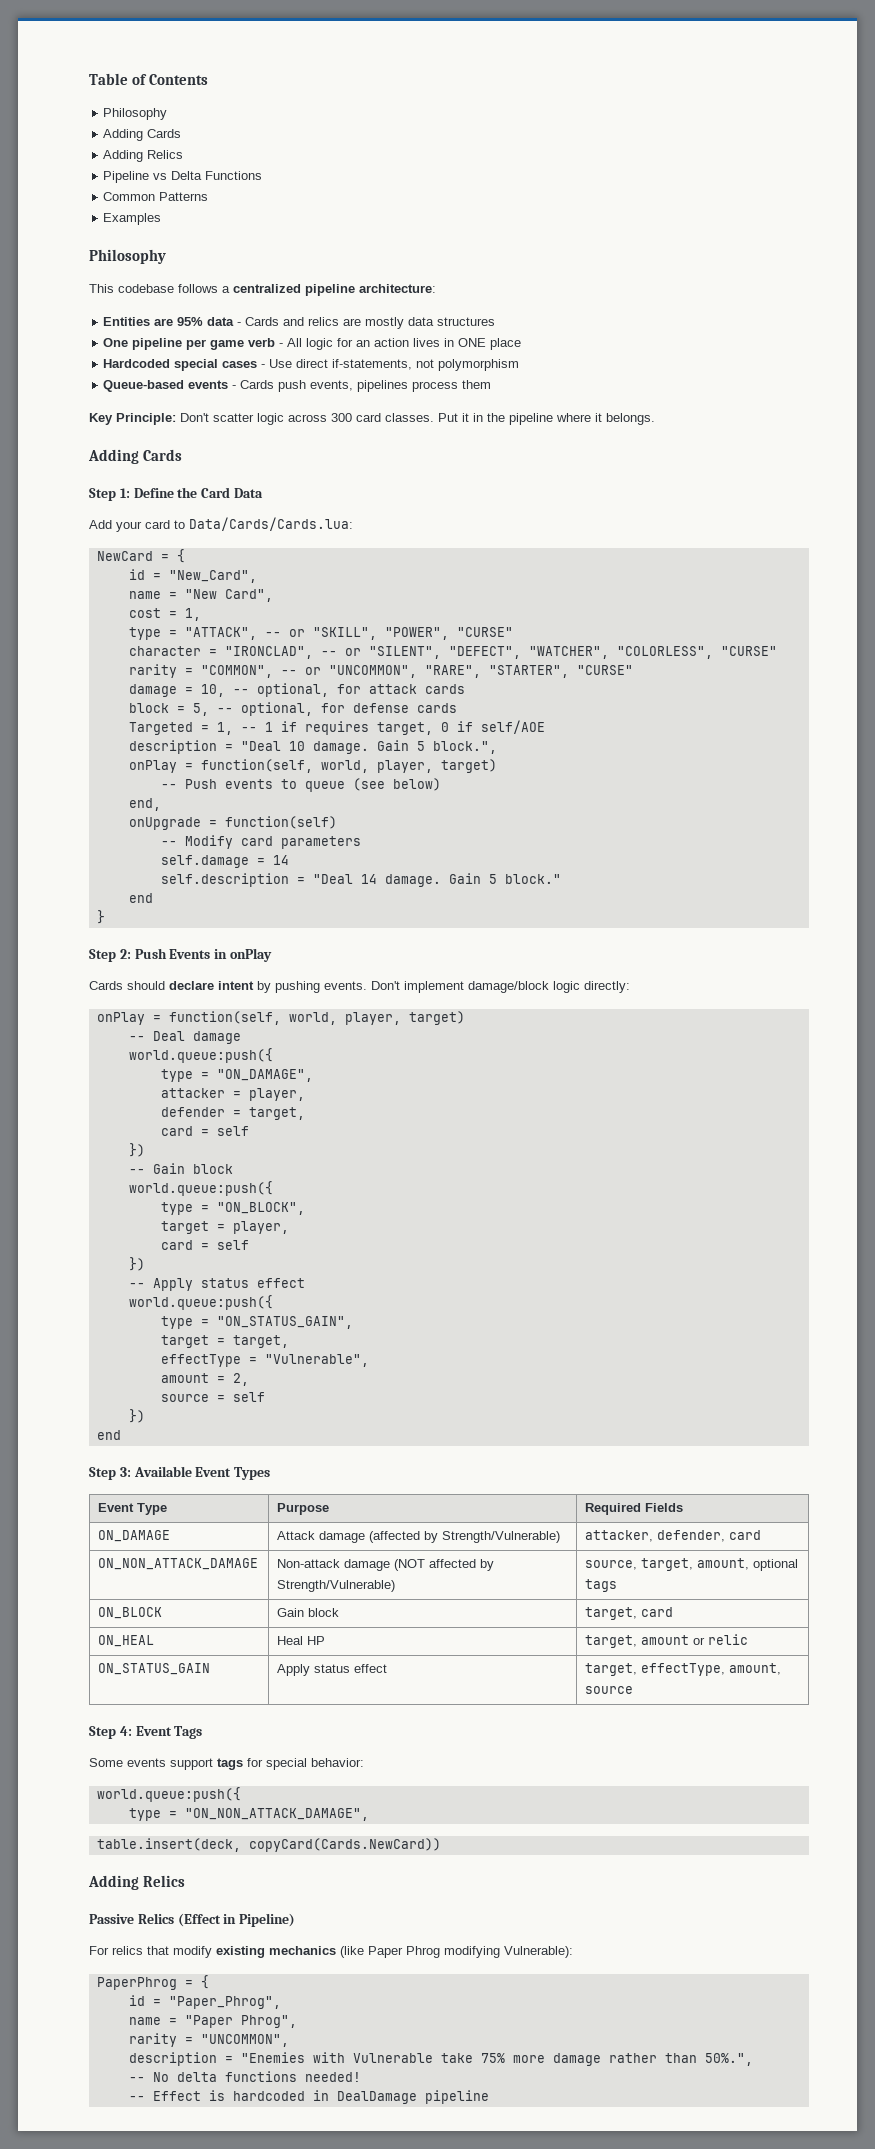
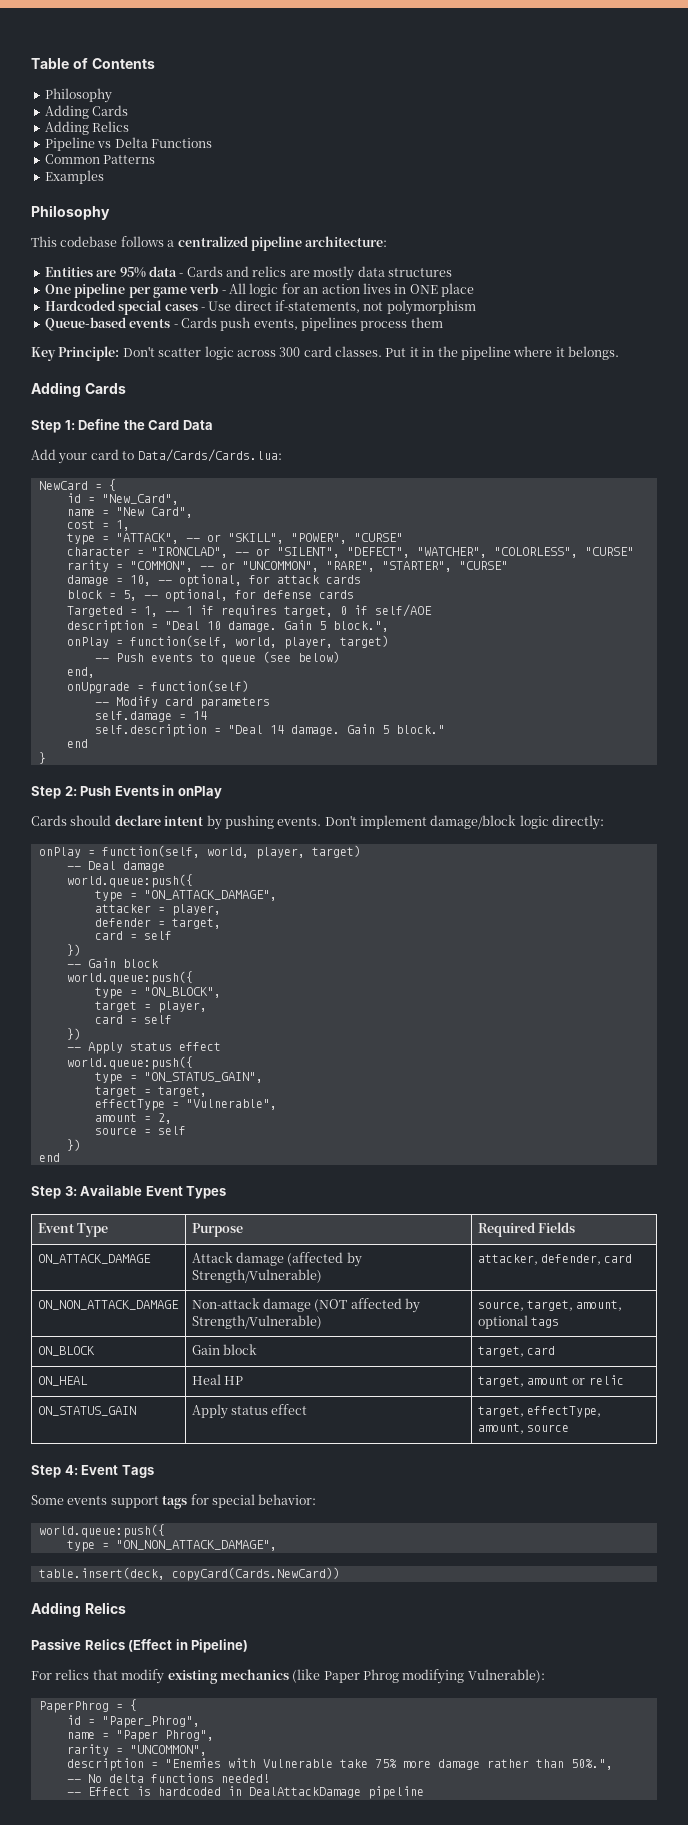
- type = "ON_DAMAGE",
+ type = "ON_ATTACK_DAMAGE",
- ON_DAMAGE | Attack damage (affected by Strength/Vulnerable) | attacker, defender, card
+ ON_ATTACK_DAMAGE | Attack damage (affected by Strength/Vulnerable) | attacker, defender, card
- -- Effect is hardcoded in DealDamage pipeline
+ -- Effect is hardcoded in DealAttackDamage pipeline

